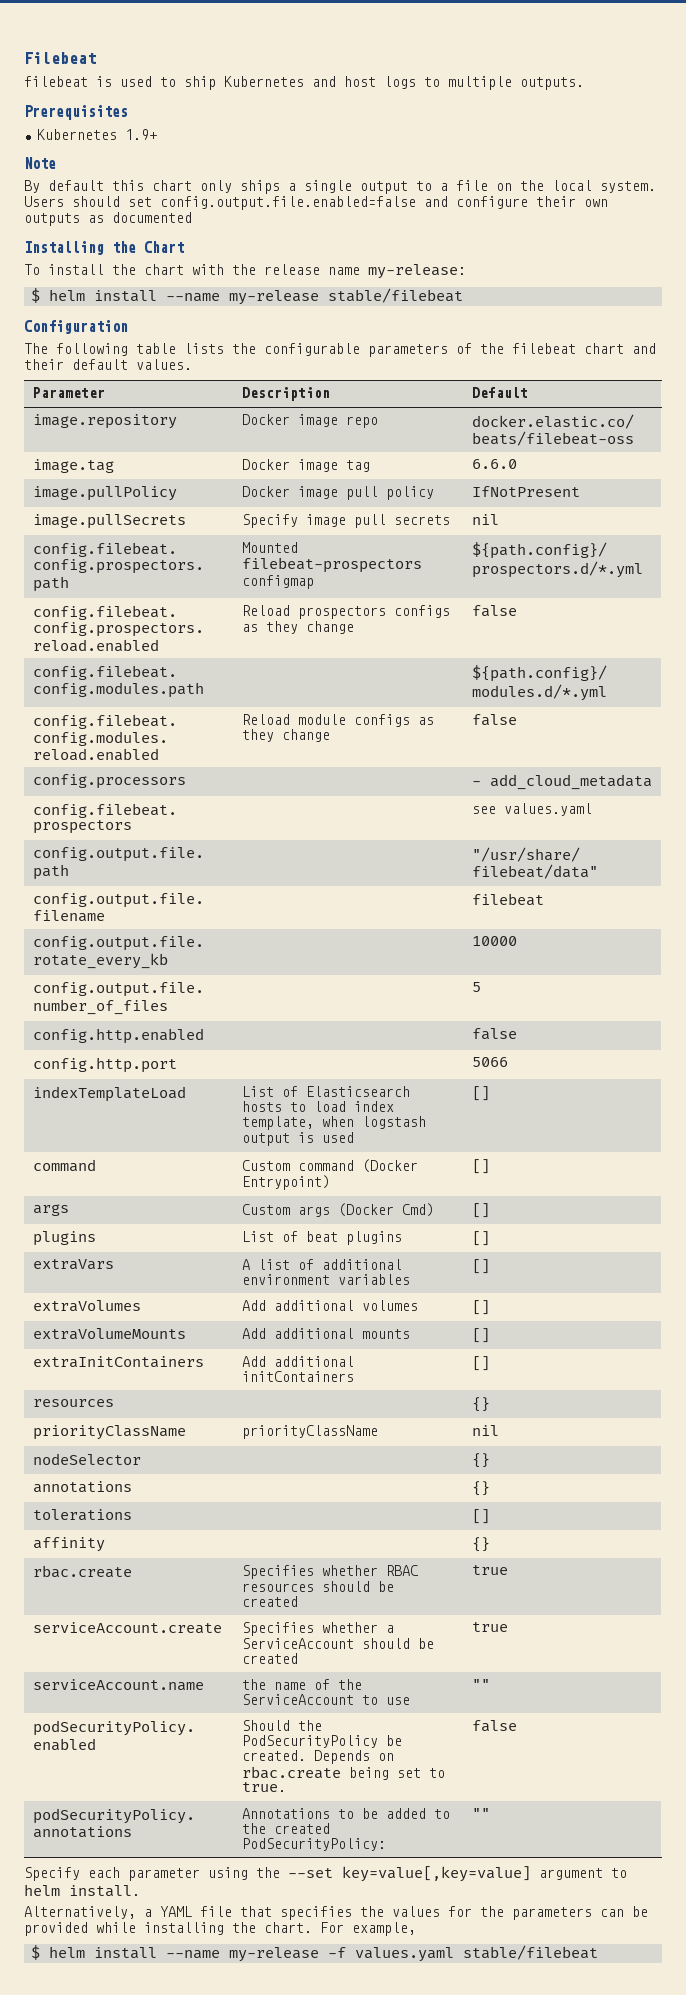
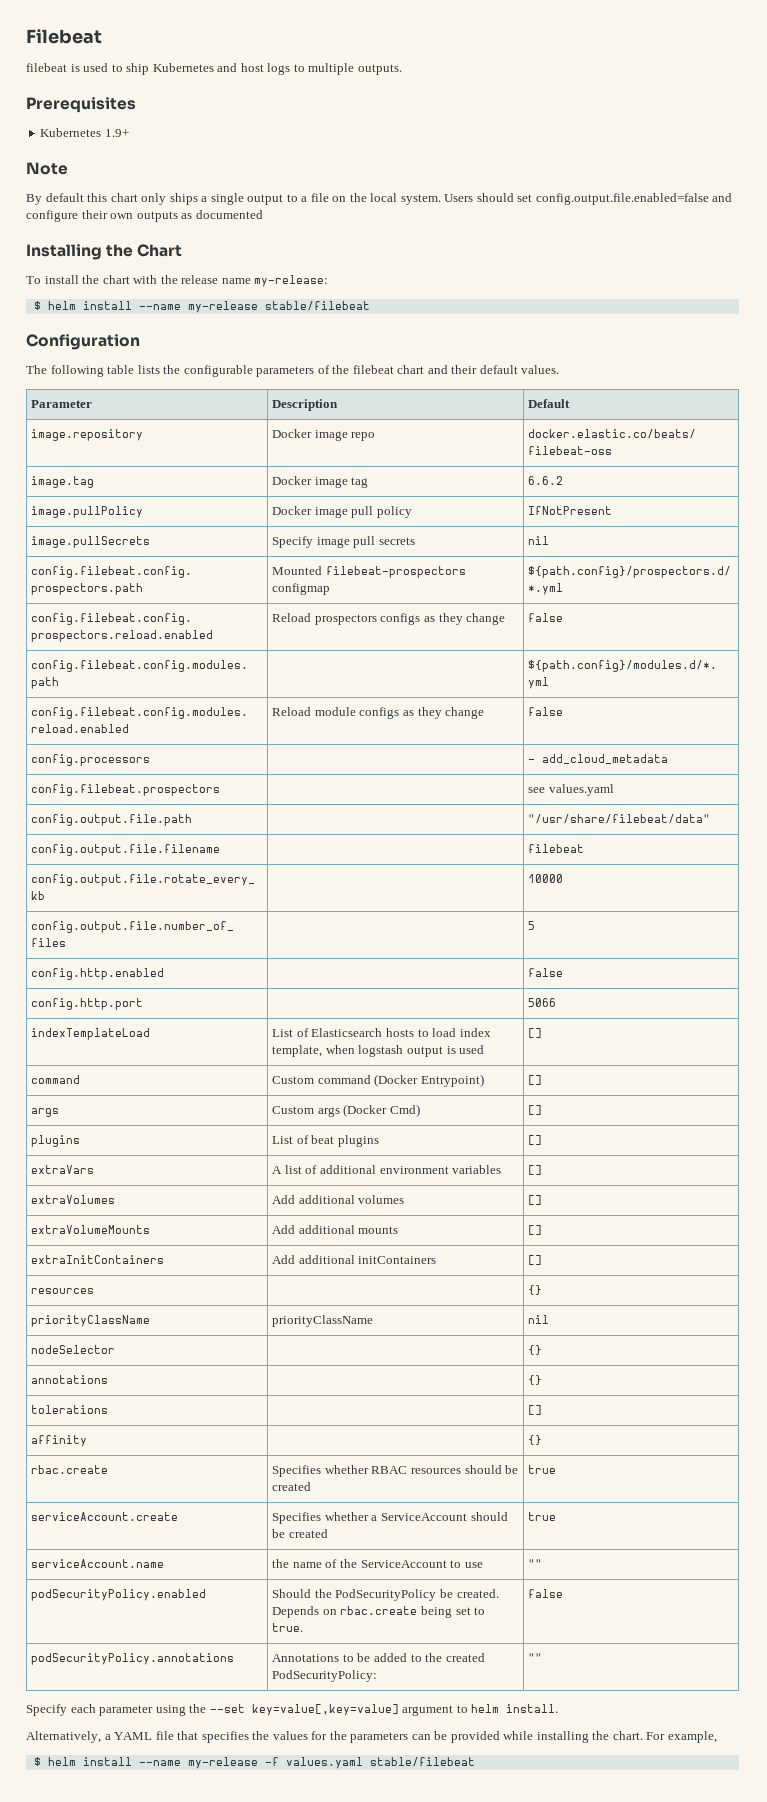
- image.tag | Docker image tag | 6.6.0
+ image.tag | Docker image tag | 6.6.2

